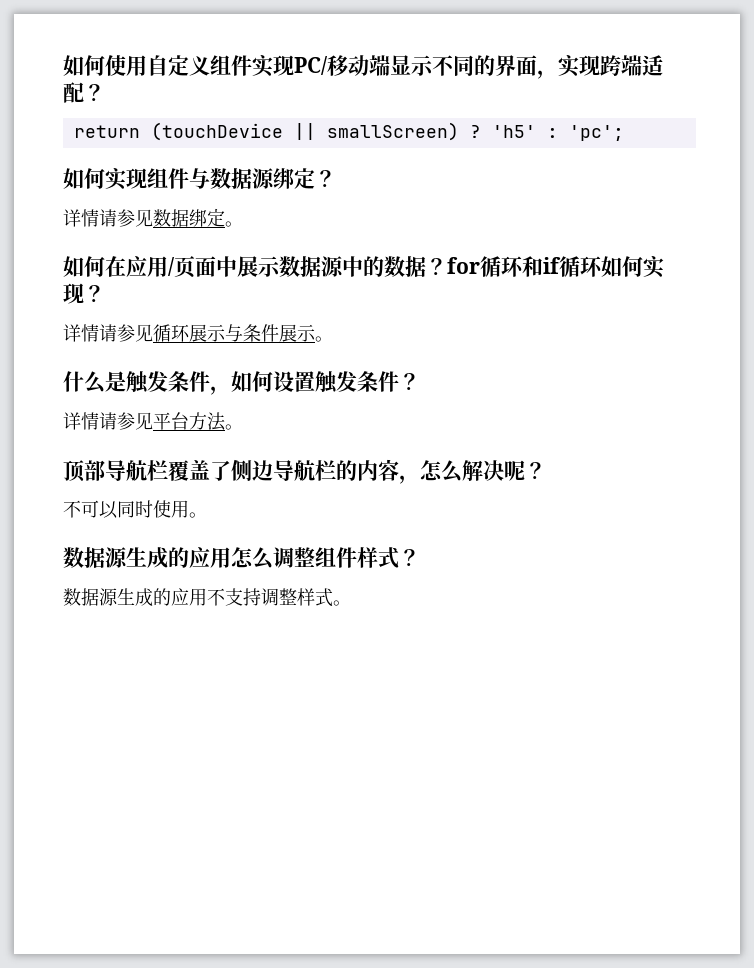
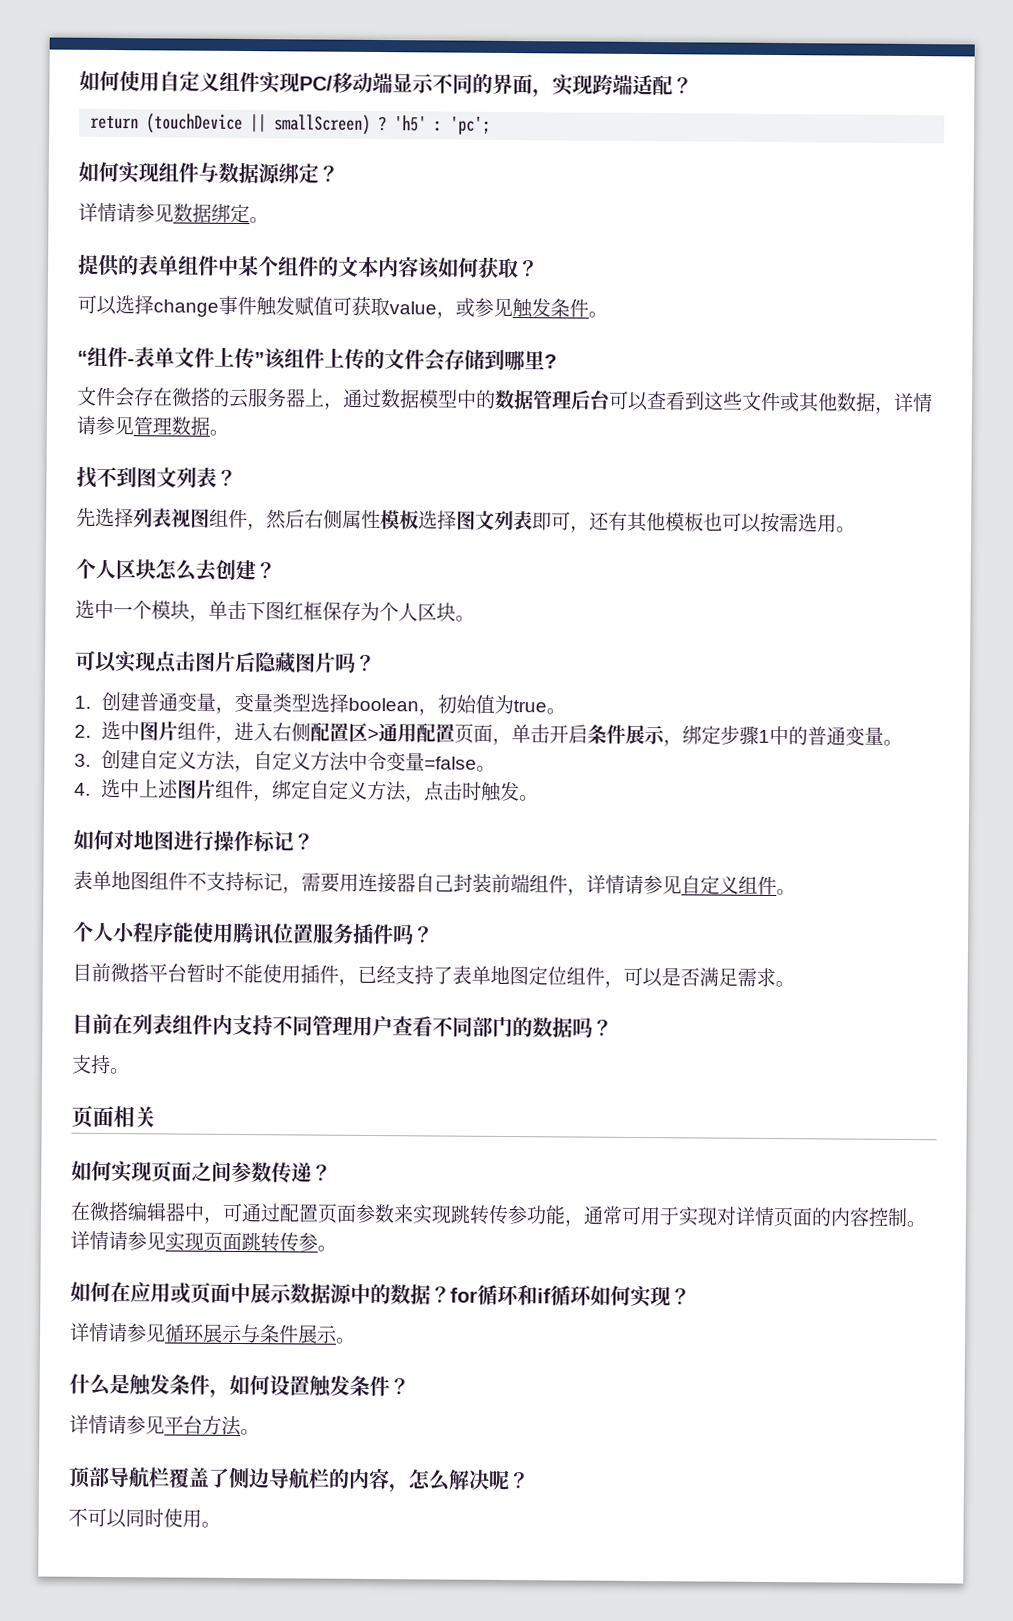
+ 提供的表单组件中某个组件的文本内容该如何获取？
+ 可以选择change事件触发赋值可获取value，或参见触发条件。
+ “组件-表单文件上传”该组件上传的文件会存储到哪里?
+ 文件会存在微搭的云服务器上，通过数据模型中的数据管理后台可以查看到这些文件或其他数据，详情请参见管理数据。
+ 找不到图文列表？
+ 先选择列表视图组件，然后右侧属性模板选择图文列表即可，还有其他模板也可以按需选用。
+ 个人区块怎么去创建？
+ 选中一个模块，单击下图红框保存为个人区块。
+ 可以实现点击图片后隐藏图片吗？
+ 1.创建普通变量，变量类型选择boolean，初始值为true。
+ 2.选中图片组件，进入右侧配置区>通用配置页面，单击开启条件展示，绑定步骤1中的普通变量。
+ 3.创建自定义方法，自定义方法中令变量=false。
+ 4.选中上述图片组件，绑定自定义方法，点击时触发。
+ 如何对地图进行操作标记？
+ 表单地图组件不支持标记，需要用连接器自己封装前端组件，详情请参见自定义组件。
+ 个人小程序能使用腾讯位置服务插件吗？
+ 目前微搭平台暂时不能使用插件，已经支持了表单地图定位组件，可以是否满足需求。
+ 目前在列表组件内支持不同管理用户查看不同部门的数据吗？
+ 支持。
+ 页面相关
+ 如何实现页面之间参数传递？
+ 在微搭编辑器中，可通过配置页面参数来实现跳转传参功能，通常可用于实现对详情页面的内容控制。详情请参见实现页面跳转传参。
- 如何在应用/页面中展示数据源中的数据？for循环和if循环如何实现？
+ 如何在应用或页面中展示数据源中的数据？for循环和if循环如何实现？
- 数据源生成的应用怎么调整组件样式？
- 数据源生成的应用不支持调整样式。

